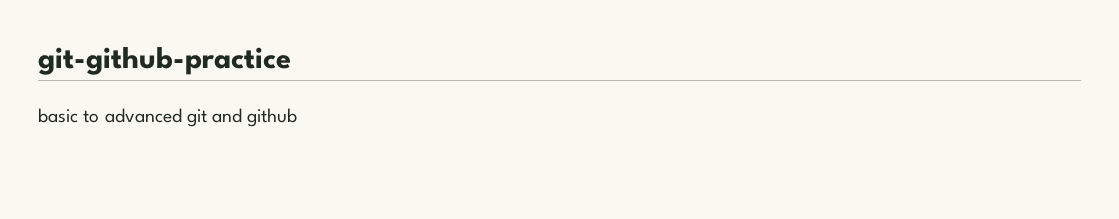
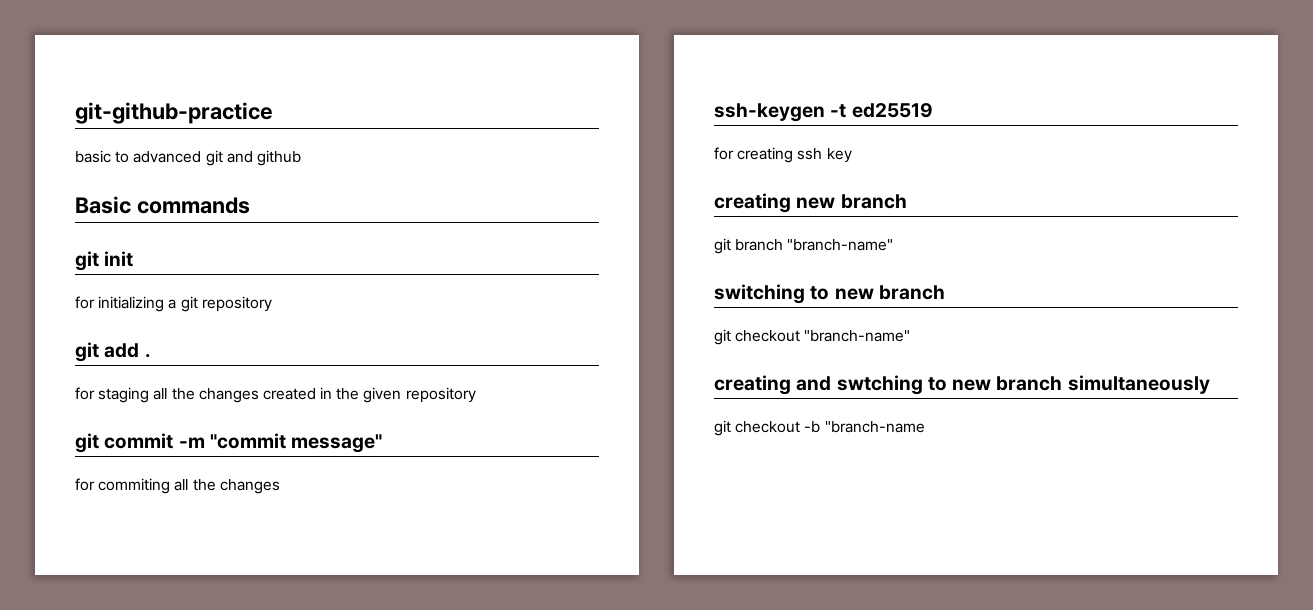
+ Basic commands
+ git init
+ for initializing a git repository
+ git add .
+ for staging all the changes created in the given repository
+ git commit -m "commit message"
+ for commiting all the changes
+ ssh-keygen -t ed25519
+ for creating ssh key
+ creating new branch
+ git branch "branch-name"
+ switching to new branch
+ git checkout "branch-name"
+ creating and swtching to new branch simultaneously
+ git checkout -b "branch-name

